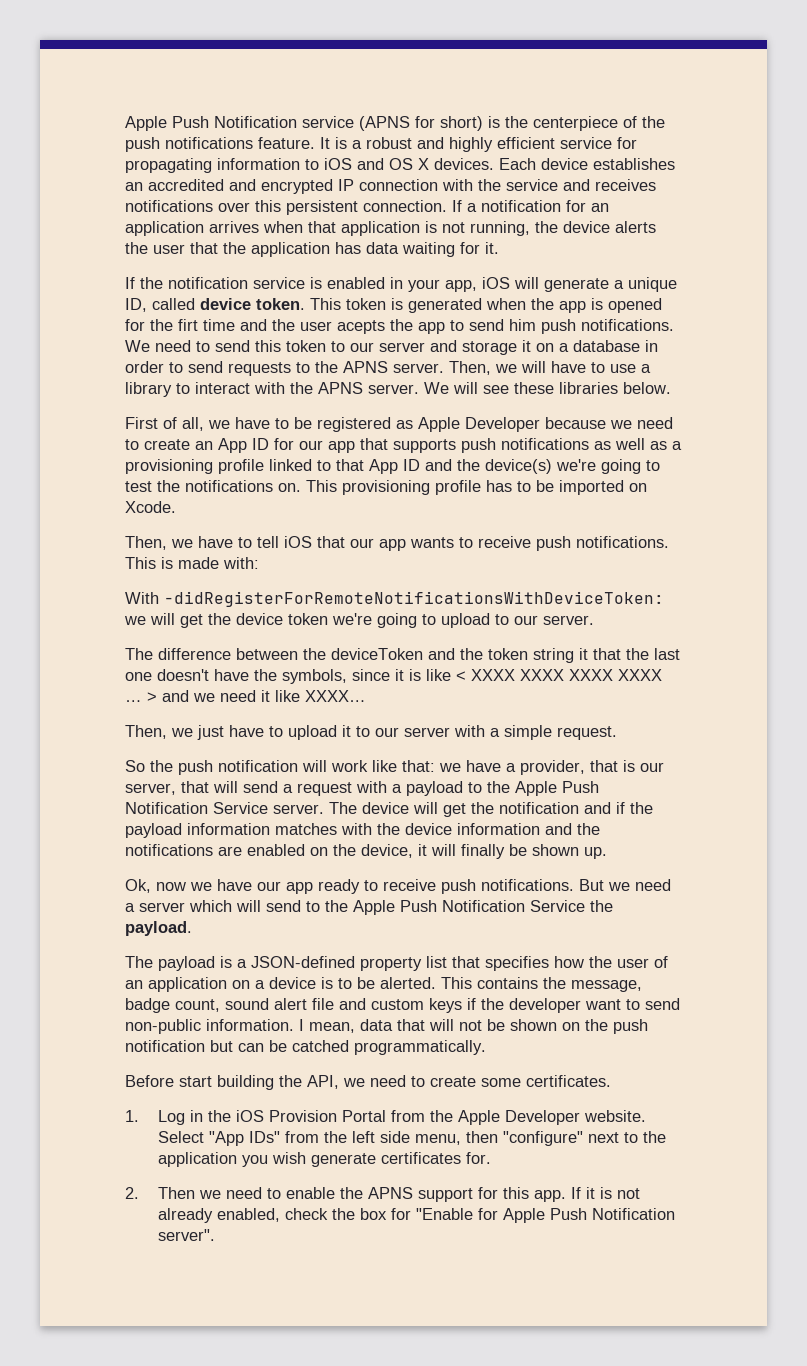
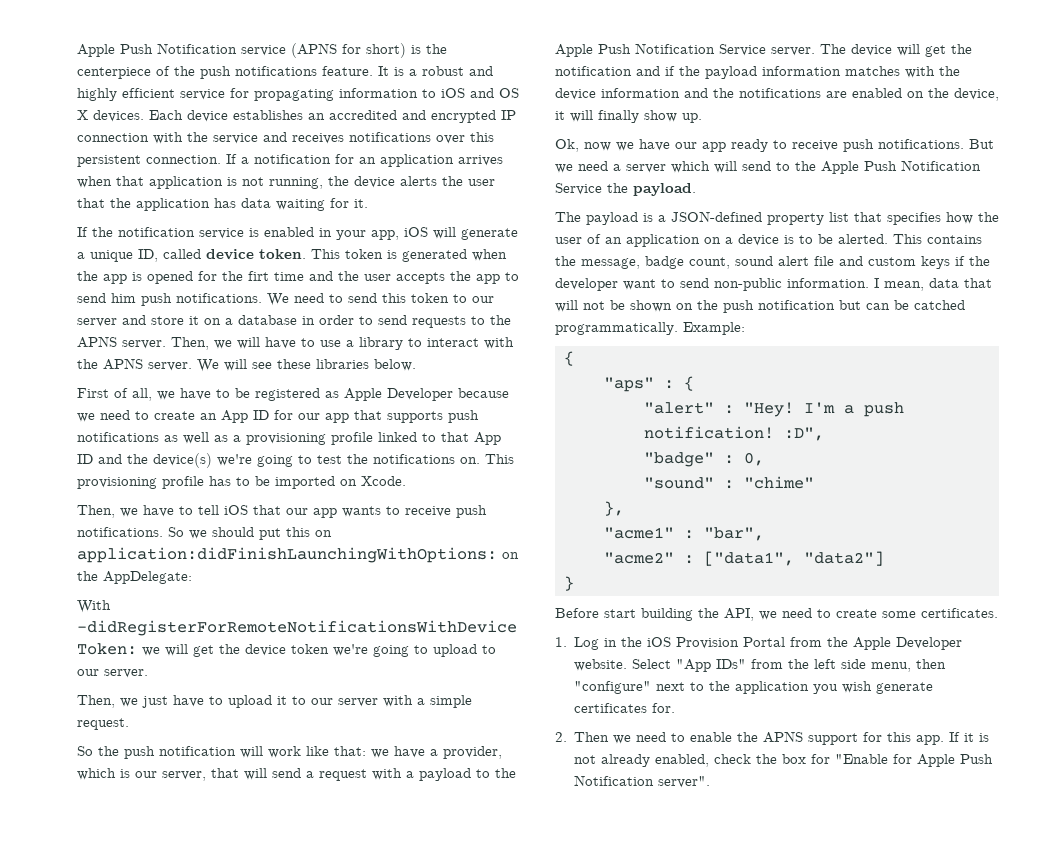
- This token is generated when the app is opened for the firt time and the user acepts the app to send him push notifications.
+ This token is generated when the app is opened for the firt time and the user accepts the app to send him push notifications.
- We need to send this token to our server and storage it on a database in order to send requests to the APNS server.
+ We need to send this token to our server and store it on a database in order to send requests to the APNS server.
- This is made with:
+ So we should put this on application:didFinishLaunchingWithOptions: on the AppDelegate:
- The difference between the deviceToken and the token string it that the last one doesn't have the symbols, since it is like < XXXX XXXX XXXX XXXX … > and we need it like XXXX…
- So the push notification will work like that: we have a provider, that is our server, that will send a request with a payload to the Apple Push Notification Service server.
+ So the push notification will work like that: we have a provider, which is our server, that will send a request with a payload to the Apple Push Notification Service server.
- The device will get the notification and if the payload information matches with the device information and the notifications are enabled on the device, it will finally be shown up.
+ The device will get the notification and if the payload information matches with the device information and the notifications are enabled on the device, it will finally show up.
+ Example:
+ {
+ "aps" : {
+ "alert" : "Hey! I'm a push notification! :D",
+ "badge" : 0,
+ "sound" : "chime"
+ },
+ "acme1" : "bar",
+ "acme2" : ["data1", "data2"]
+ }

